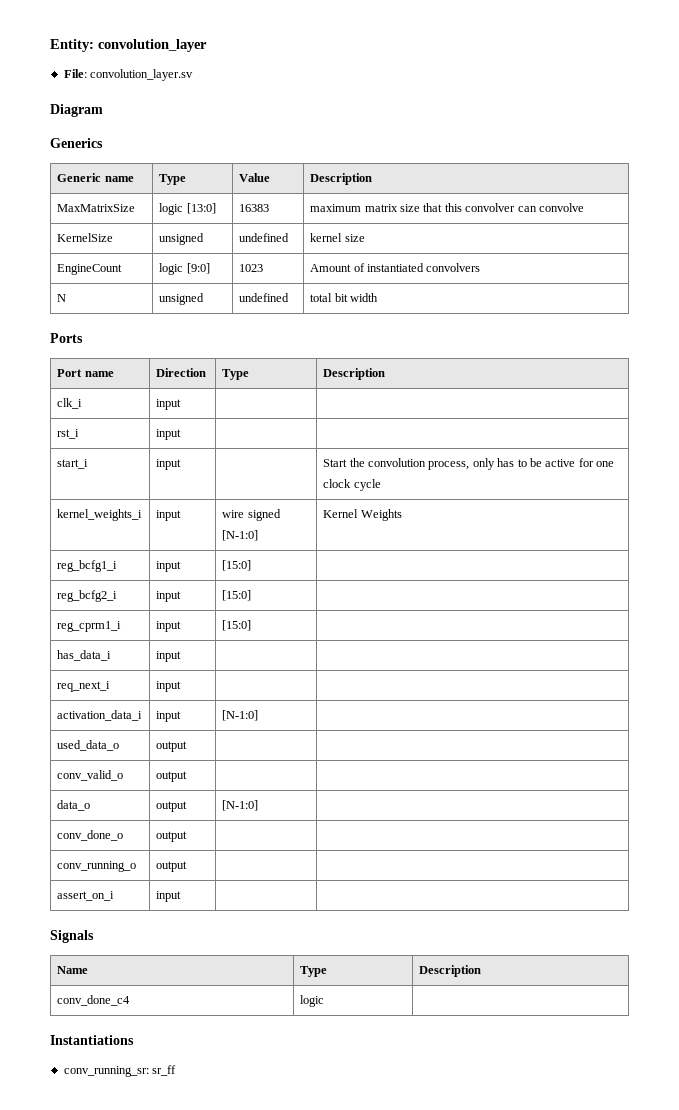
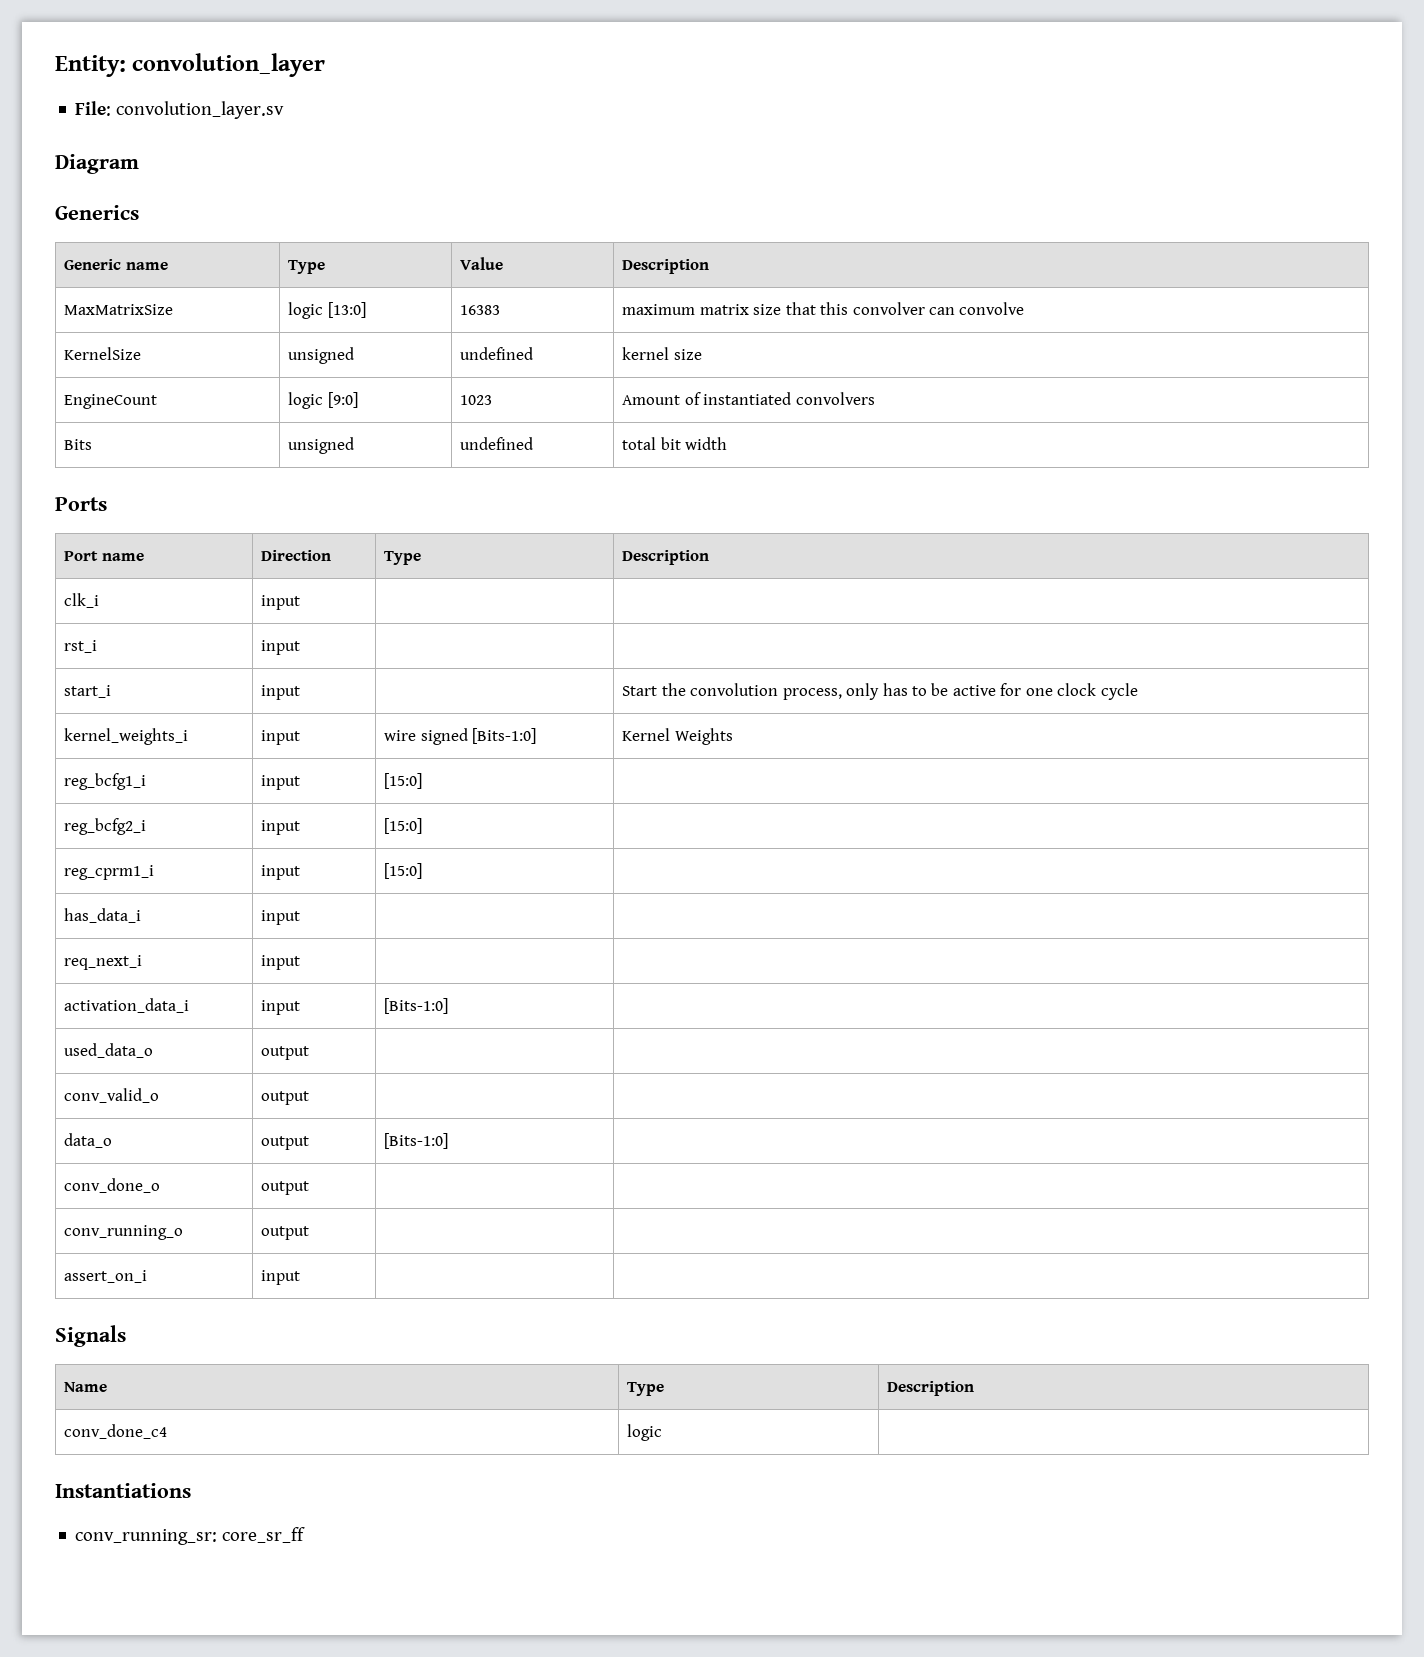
- N | unsigned | undefined | total bit width
+ Bits | unsigned | undefined | total bit width
- kernel_weights_i | input | wire signed [N-1:0] | Kernel Weights
+ kernel_weights_i | input | wire signed [Bits-1:0] | Kernel Weights
- activation_data_i | input | [N-1:0] |
+ activation_data_i | input | [Bits-1:0] |
- data_o | output | [N-1:0] |
+ data_o | output | [Bits-1:0] |
- conv_running_sr: sr_ff
+ conv_running_sr: core_sr_ff

